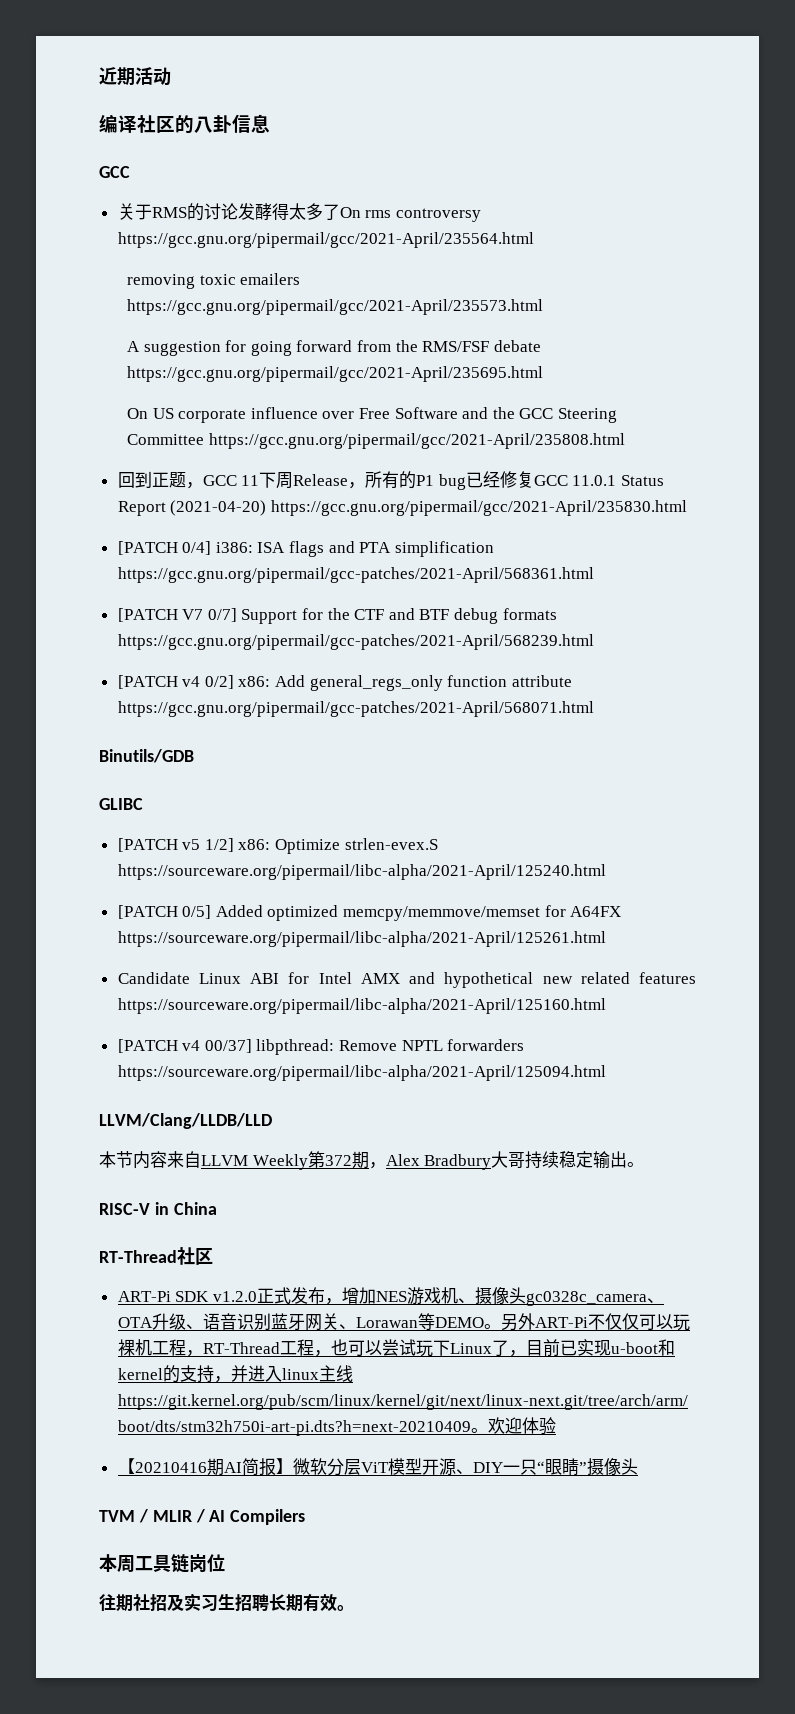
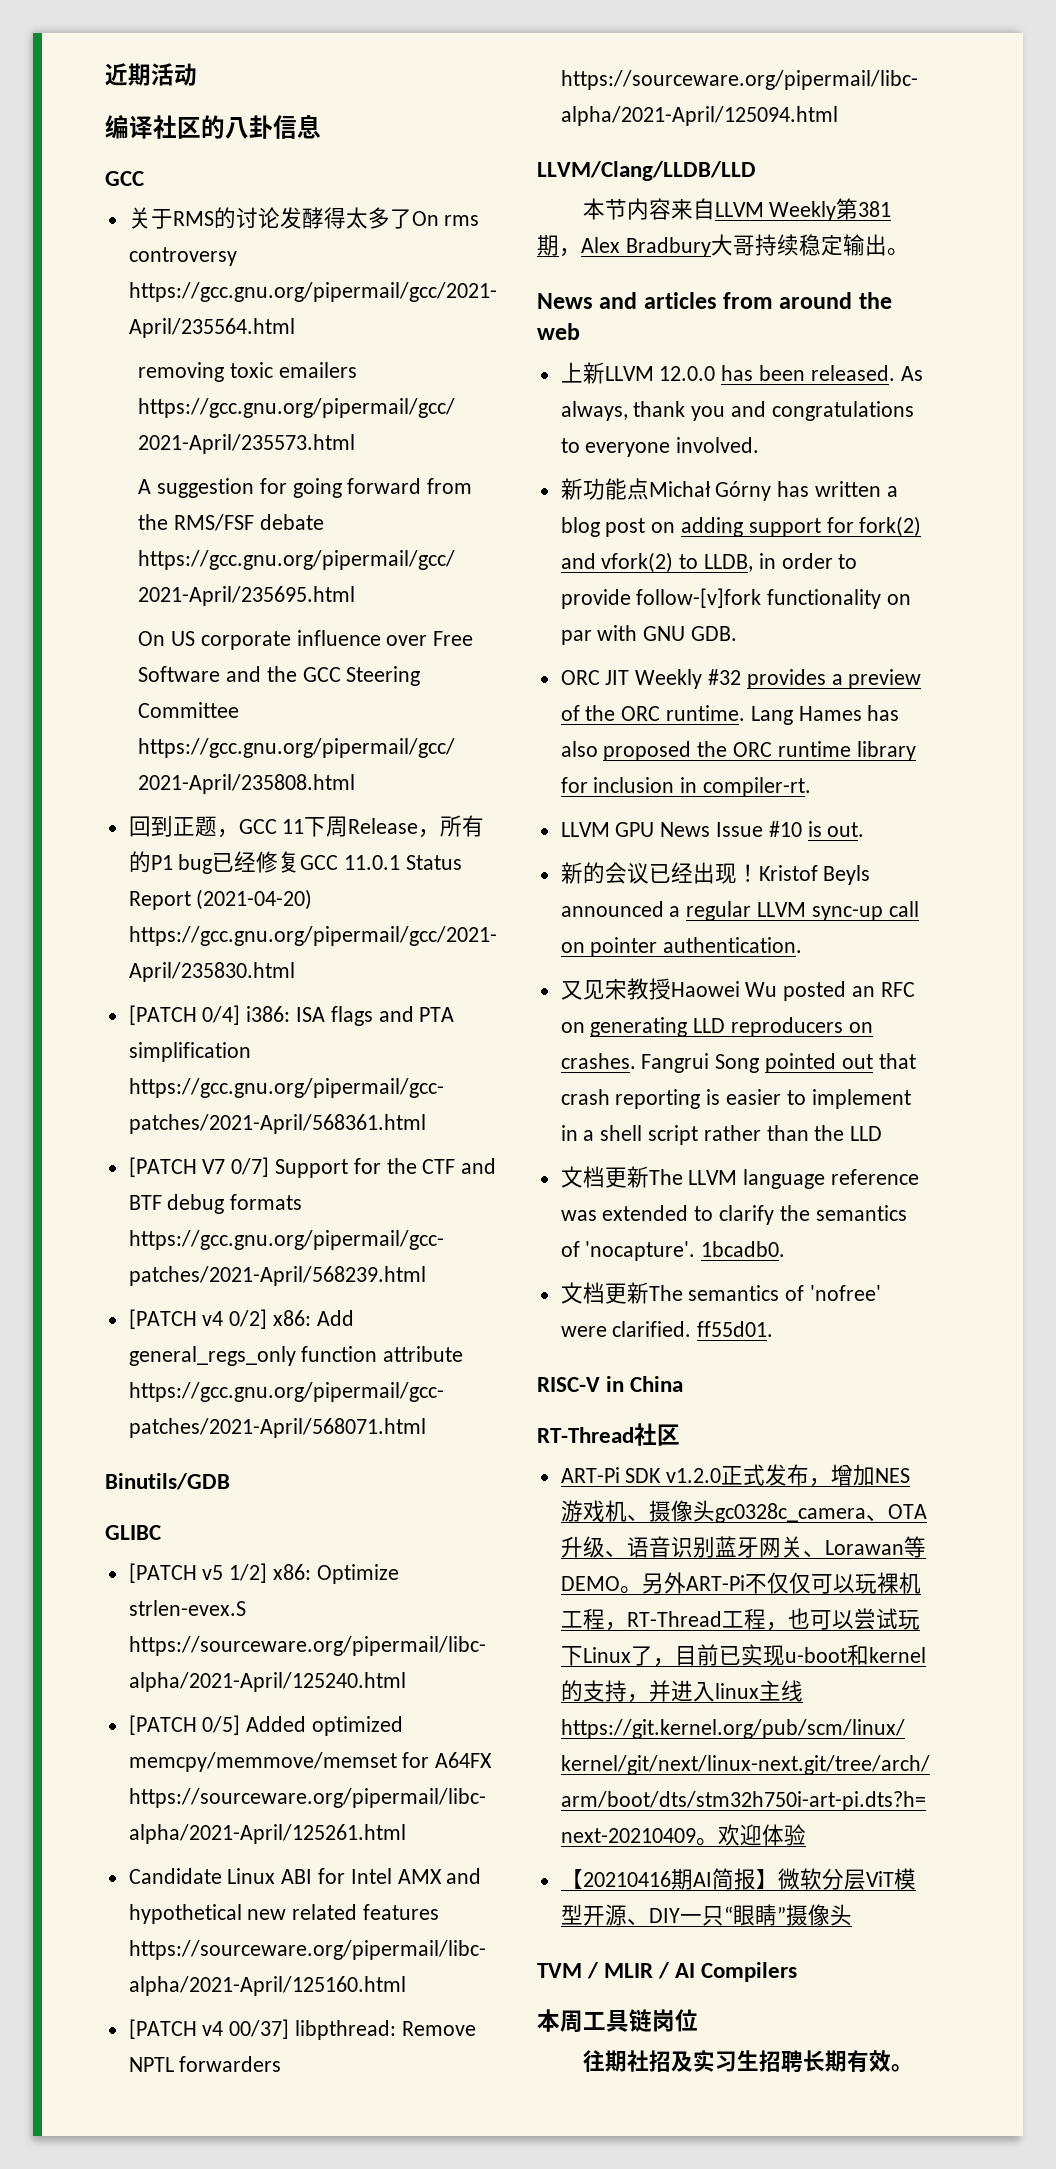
- 本节内容来自LLVM Weekly第372期，Alex Bradbury大哥持续稳定输出。
+ 本节内容来自LLVM Weekly第381期，Alex Bradbury大哥持续稳定输出。
+ News and articles from around the web
+ 上新LLVM 12.0.0 has been released. As always, thank you and congratulations to everyone involved.
+ 新功能点Michał Górny has written a blog post on adding support for fork(2) and vfork(2) to LLDB, in order to provide follow-[v]fork functionality on par with GNU GDB.
+ ORC JIT Weekly #32 provides a preview of the ORC runtime. Lang Hames has also proposed the ORC runtime library for inclusion in compiler-rt.
+ LLVM GPU News Issue #10 is out.
+ 新的会议已经出现！Kristof Beyls announced a regular LLVM sync-up call on pointer authentication.
+ 又见宋教授Haowei Wu posted an RFC on generating LLD reproducers on crashes. Fangrui Song pointed out that crash reporting is easier to implement in a shell script rather than the LLD
+ 文档更新The LLVM language reference was extended to clarify the semantics of 'nocapture'. 1bcadb0.
+ 文档更新The semantics of 'nofree' were clarified. ff55d01.

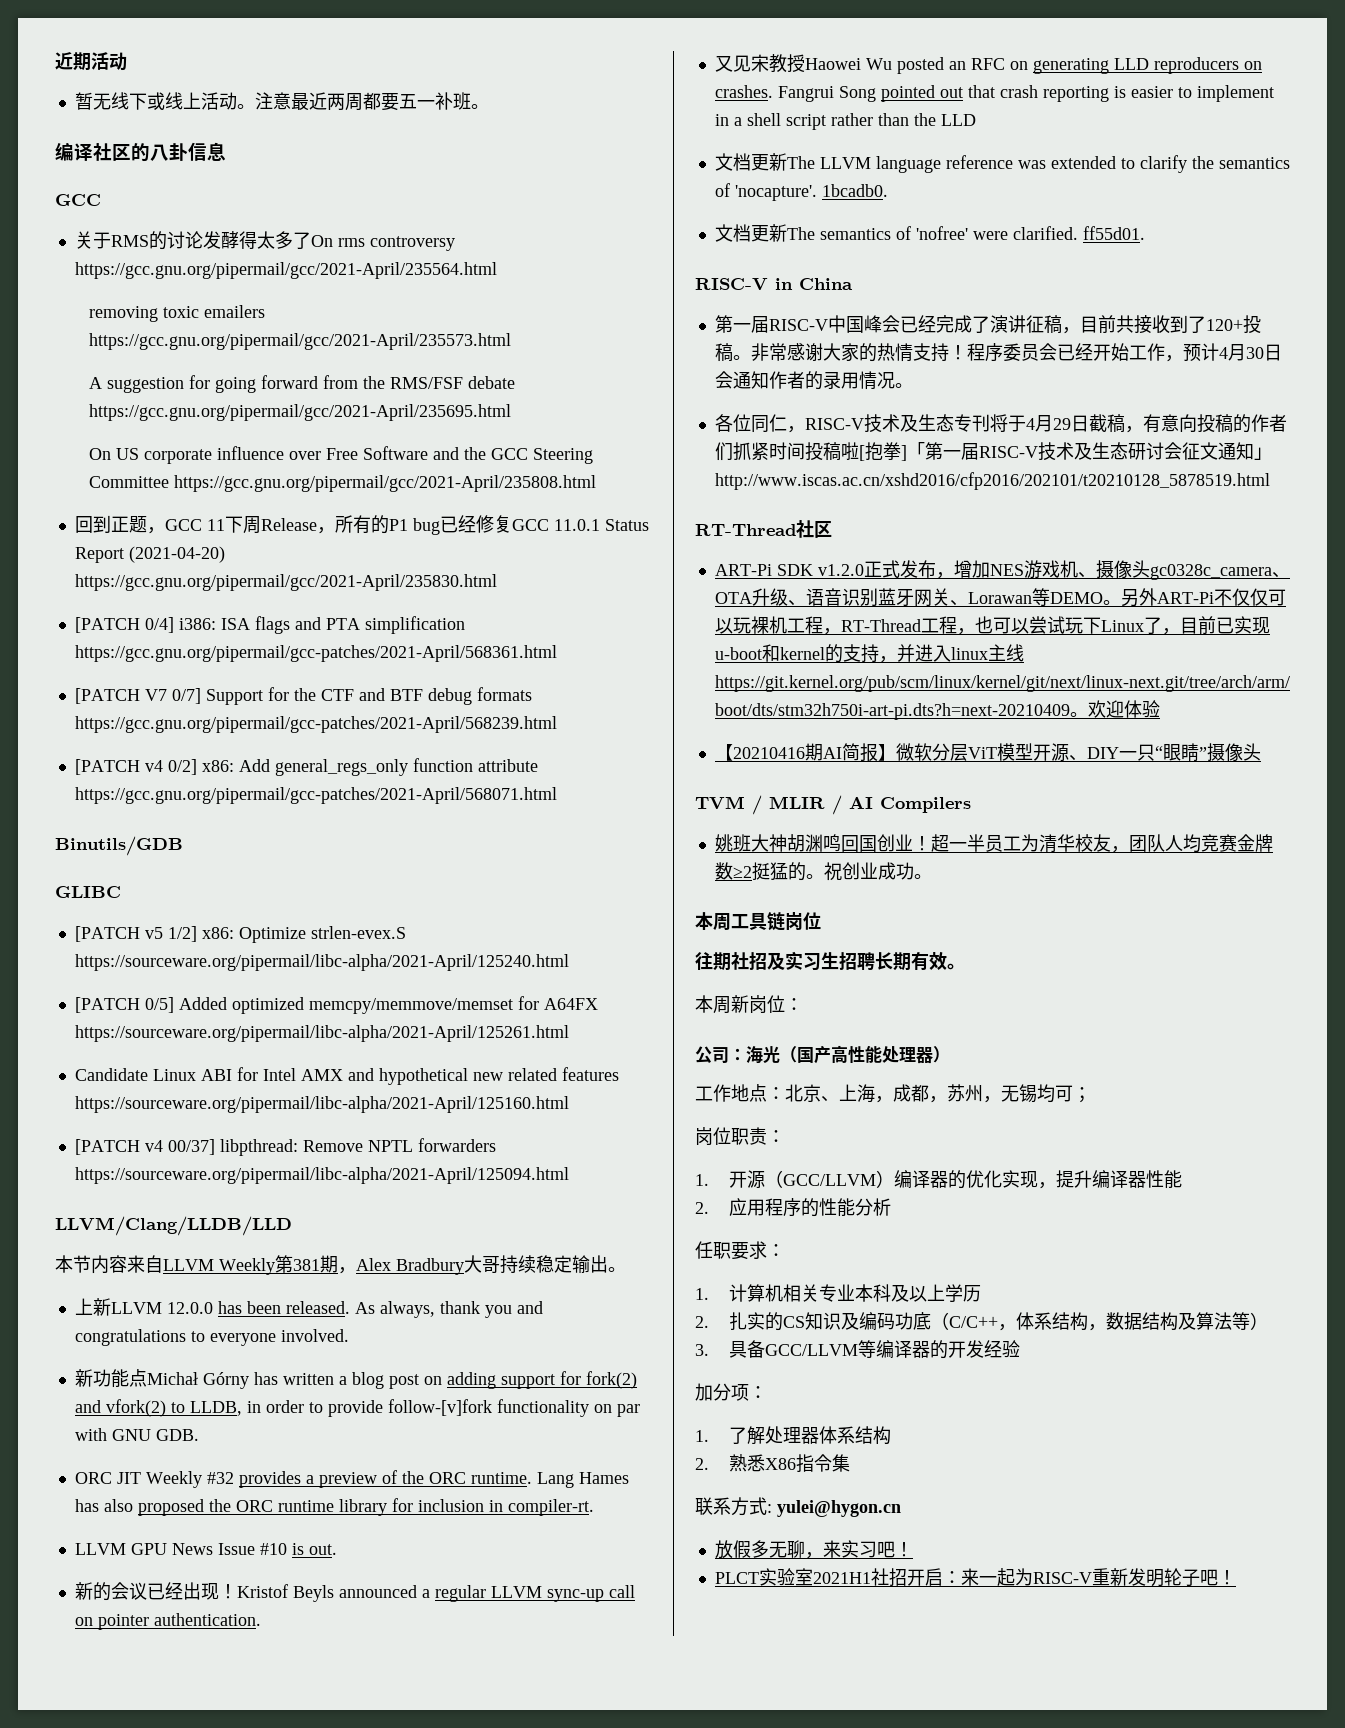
+ 暂无线下或线上活动。注意最近两周都要五一补班。
- News and articles from around the web
+ 第一届RISC-V中国峰会已经完成了演讲征稿，目前共接收到了120+投稿。非常感谢大家的热情支持！程序委员会已经开始工作，预计4月30日会通知作者的录用情况。
+ 各位同仁，RISC-V技术及生态专刊将于4月29日截稿，有意向投稿的作者们抓紧时间投稿啦[抱拳]「第一届RISC-V技术及生态研讨会征文通知」http://www.iscas.ac.cn/xshd2016/cfp2016/202101/t20210128_5878519.html
+ 姚班大神胡渊鸣回国创业！超一半员工为清华校友，团队人均竞赛金牌数≥2挺猛的。祝创业成功。
+ 本周新岗位：
+ 公司：海光（国产高性能处理器）
+ 工作地点：北京、上海，成都，苏州，无锡均可；
+ 岗位职责：
+ 1.开源（GCC/LLVM）编译器的优化实现，提升编译器性能
+ 2.应用程序的性能分析
+ 任职要求：
+ 1.计算机相关专业本科及以上学历
+ 2.扎实的CS知识及编码功底（C/C++，体系结构，数据结构及算法等）
+ 3.具备GCC/LLVM等编译器的开发经验
+ 加分项：
+ 1.了解处理器体系结构
+ 2.熟悉X86指令集
+ 联系方式: yulei@hygon.cn
+ 放假多无聊，来实习吧！
+ PLCT实验室2021H1社招开启：来一起为RISC-V重新发明轮子吧！

